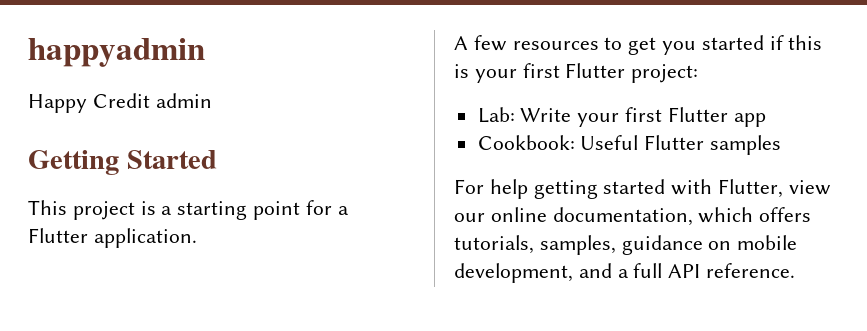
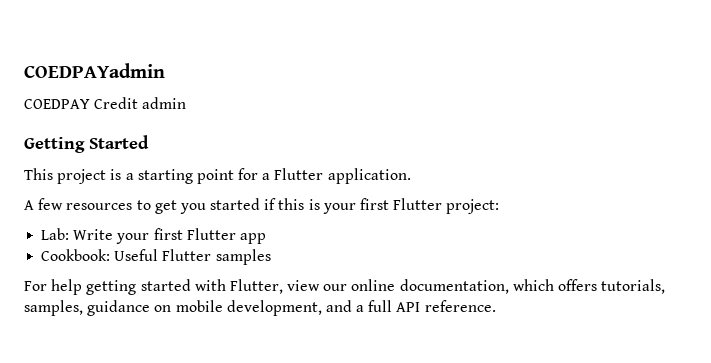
- happyadmin
- Happy Credit admin
+ COEDPAYadmin
+ COEDPAY Credit admin

